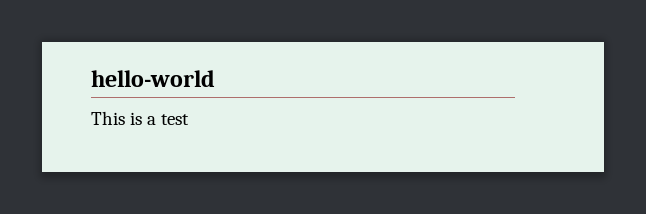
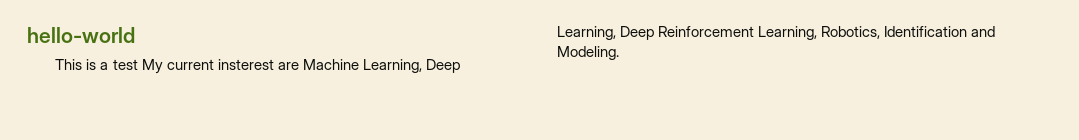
- This is a test
+ This is a test My current insterest are Machine Learning, Deep Learning, Deep Reinforcement Learning, Robotics, Identification and Modeling.

